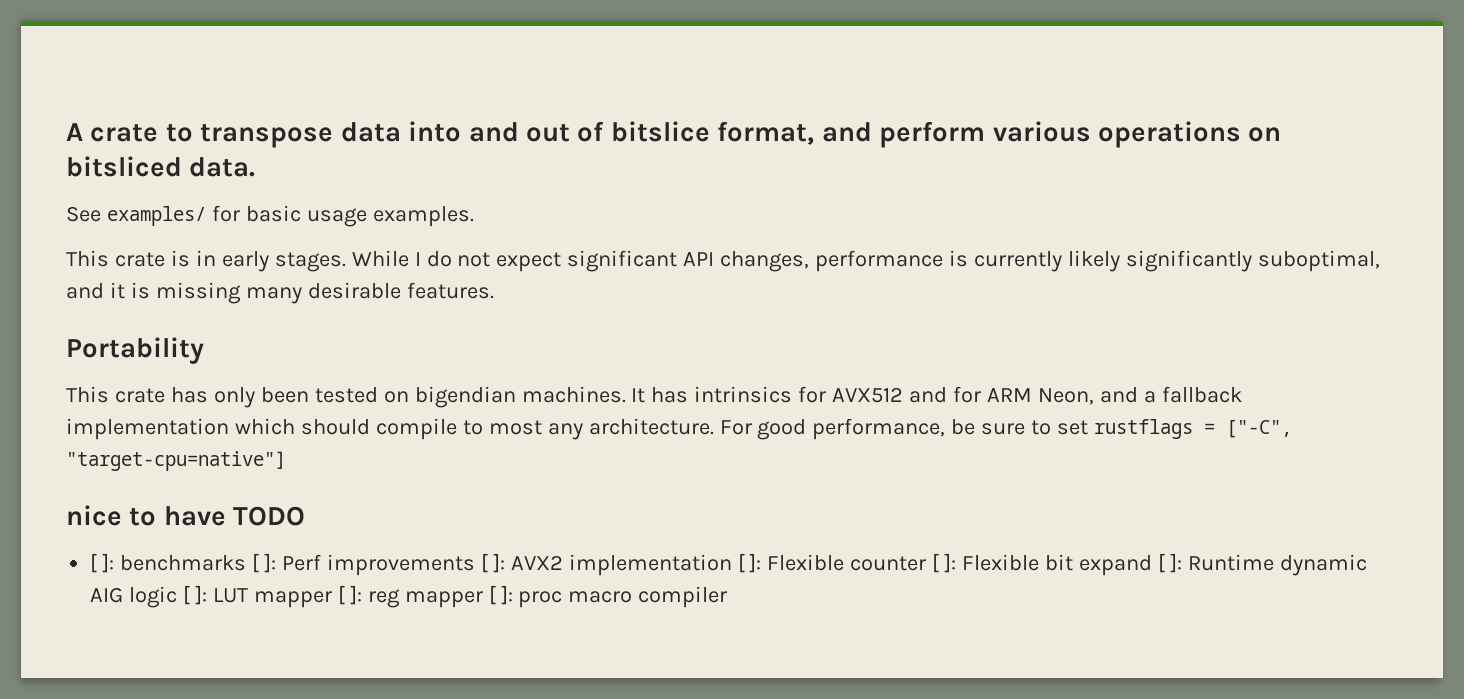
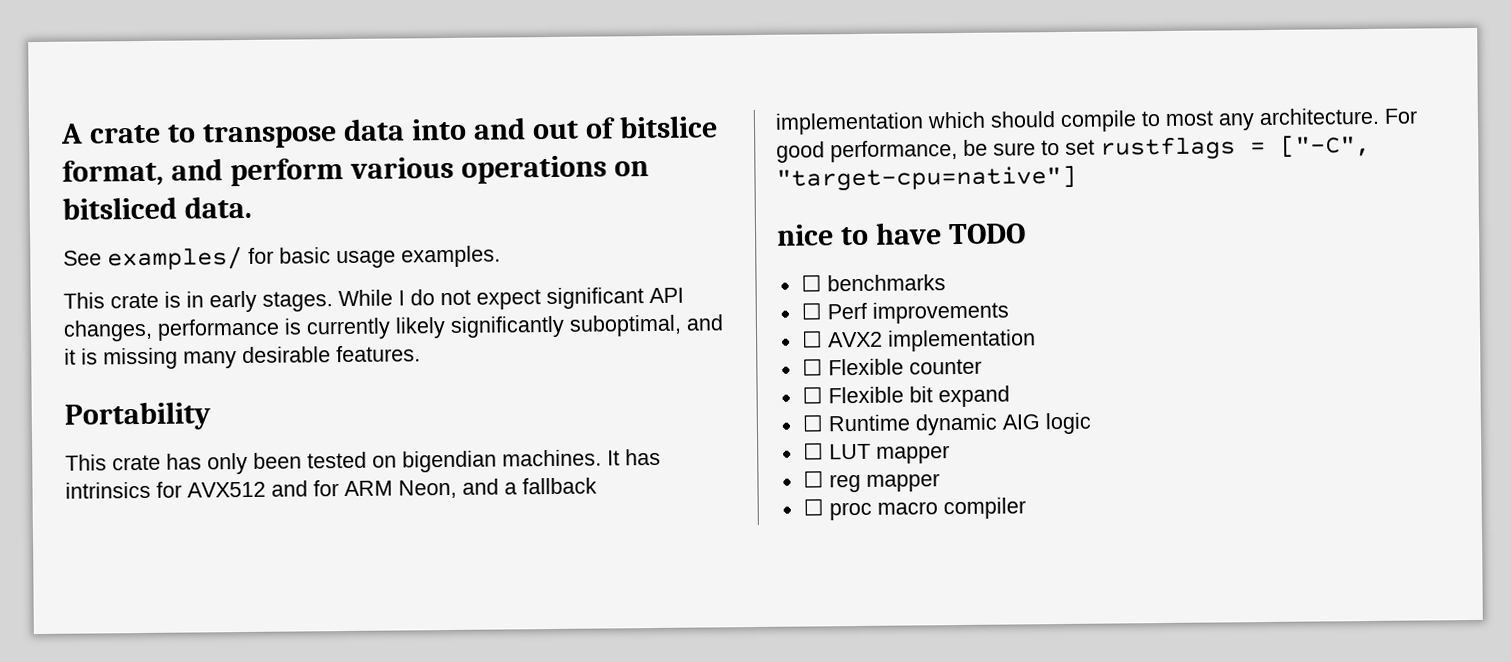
- [ ]: benchmarks [ ]: Perf improvements [ ]: AVX2 implementation [ ]: Flexible counter [ ]: Flexible bit expand [ ]: Runtime dynamic AIG logic [ ]: LUT mapper [ ]: reg mapper [ ]: proc macro compiler
+ ☐ benchmarks
+ ☐ Perf improvements
+ ☐ AVX2 implementation
+ ☐ Flexible counter
+ ☐ Flexible bit expand
+ ☐ Runtime dynamic AIG logic
+ ☐ LUT mapper
+ ☐ reg mapper
+ ☐ proc macro compiler

